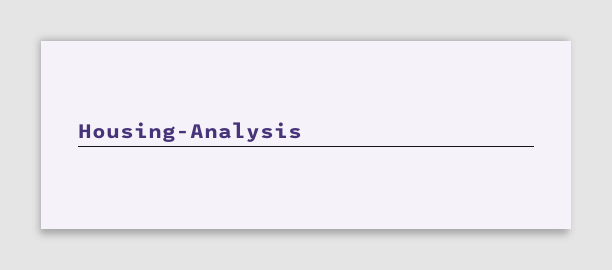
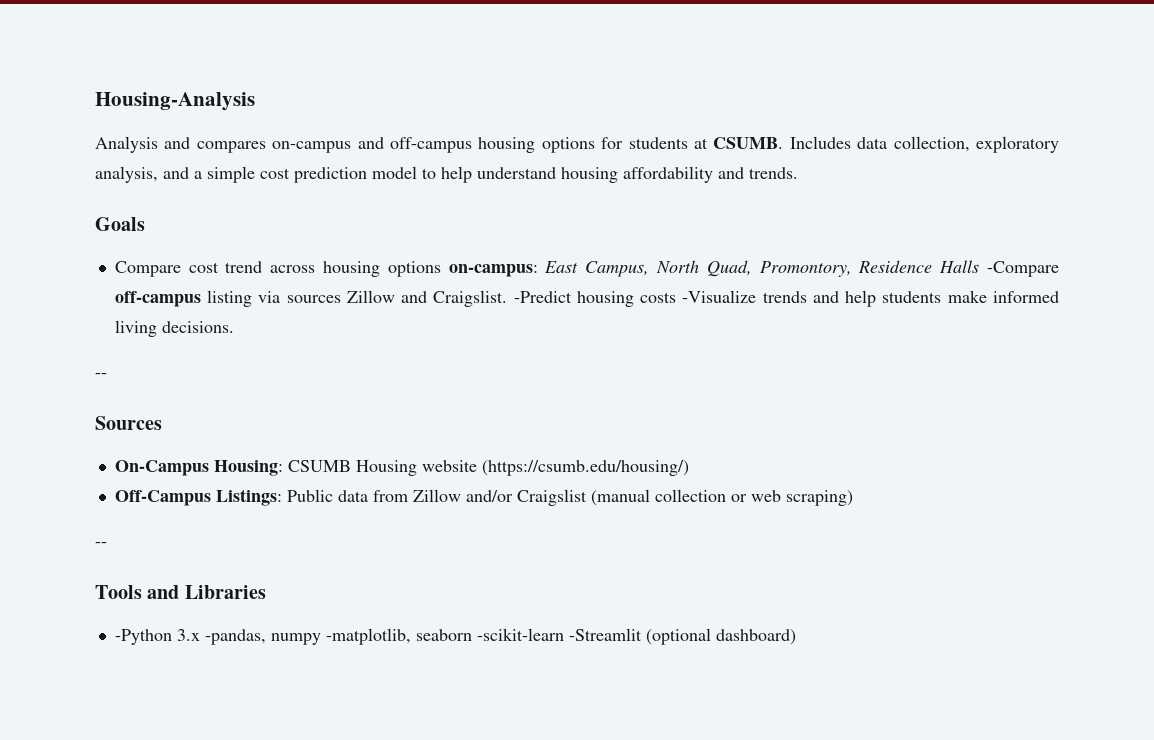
+ Analysis and compares on-campus and off-campus housing options for students at CSUMB. Includes data collection, exploratory analysis, and a simple cost prediction model to help understand housing affordability and trends.
+ Goals
+ Compare cost trend across housing options on-campus: East Campus, North Quad, Promontory, Residence Halls -Compare off-campus listing via sources Zillow and Craigslist. -Predict housing costs -Visualize trends and help students make informed living decisions.
+ --
+ Sources
+ On-Campus Housing: CSUMB Housing website (https://csumb.edu/housing/)
+ Off-Campus Listings: Public data from Zillow and/or Craigslist (manual collection or web scraping)
+ --
+ Tools and Libraries
+ -Python 3.x -pandas, numpy -matplotlib, seaborn -scikit-learn -Streamlit (optional dashboard)

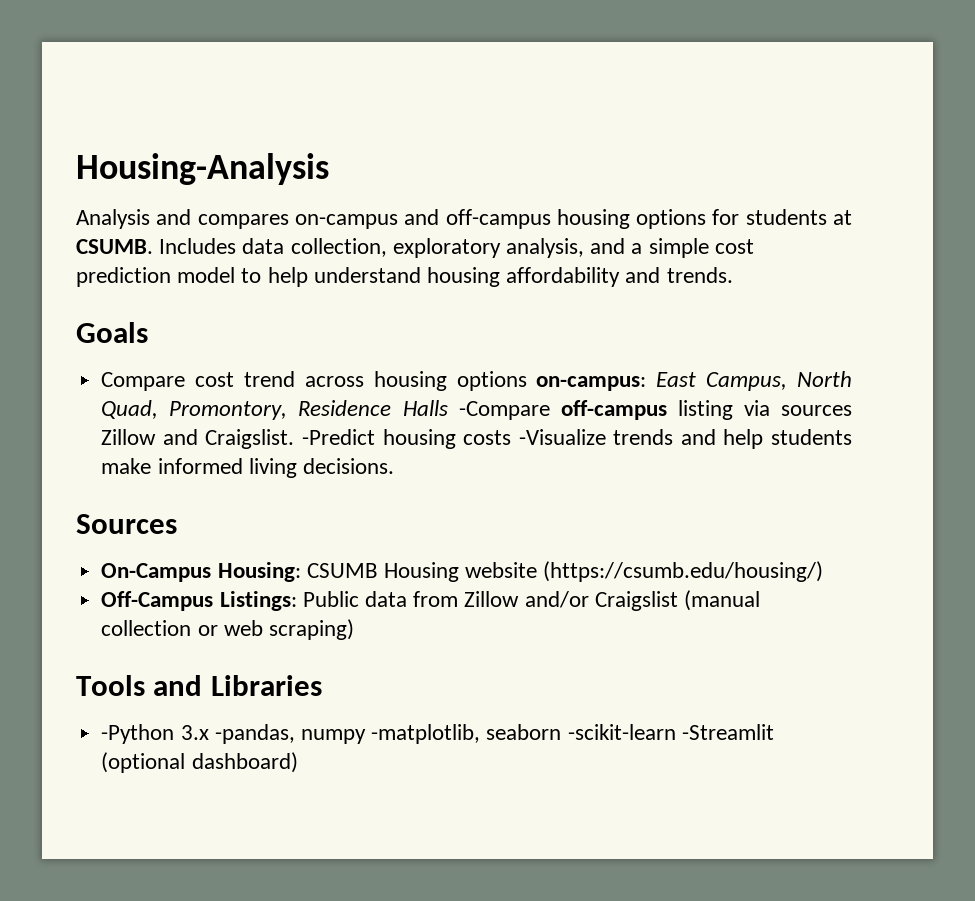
  -Predict housing costs -Visualize trends and help students make informed living decisions.
- --
  Off-Campus Listings: Public data from Zillow and/or Craigslist (manual collection or web scraping)
- --

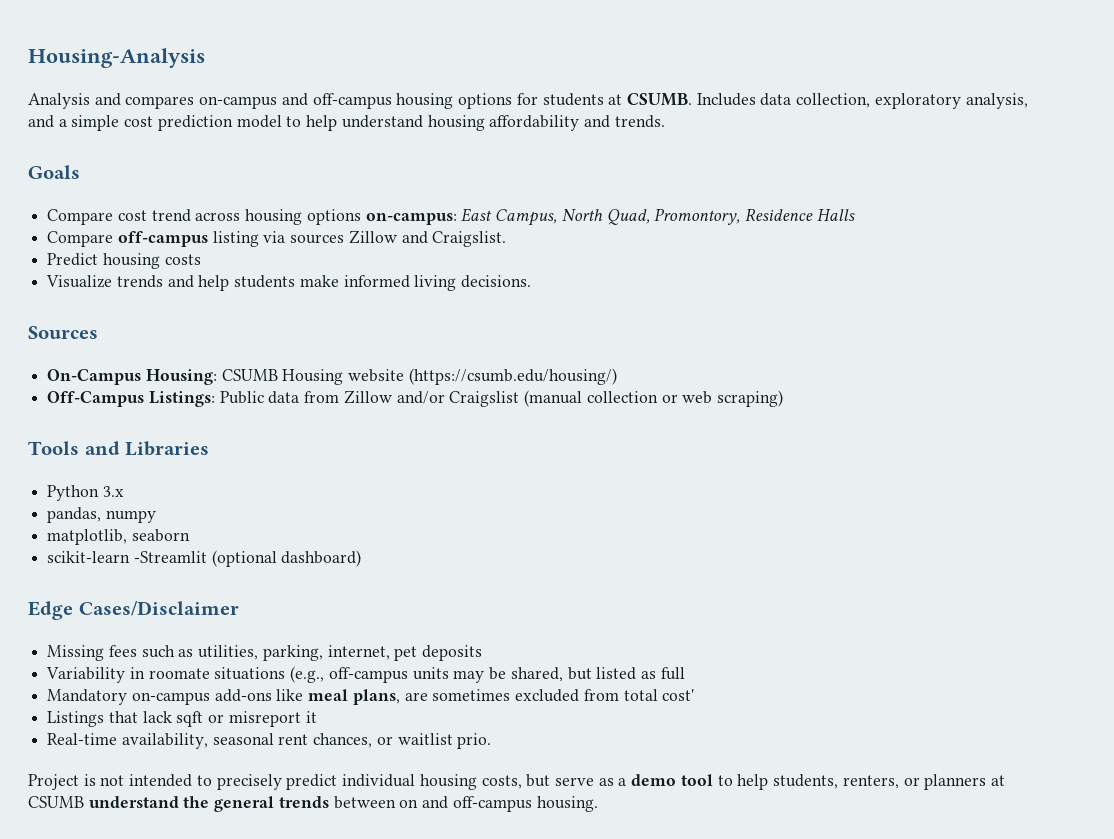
- Compare cost trend across housing options on-campus: East Campus, North Quad, Promontory, Residence Halls -Compare off-campus listing via sources Zillow and Craigslist. -Predict housing costs -Visualize trends and help students make informed living decisions.
+ Compare cost trend across housing options on-campus: East Campus, North Quad, Promontory, Residence Halls
+ Compare off-campus listing via sources Zillow and Craigslist.
+ Predict housing costs
+ Visualize trends and help students make informed living decisions.
- -Python 3.x -pandas, numpy -matplotlib, seaborn -scikit-learn -Streamlit (optional dashboard)
+ Python 3.x
+ pandas, numpy
+ matplotlib, seaborn
+ scikit-learn -Streamlit (optional dashboard)
+ Edge Cases/Disclaimer
+ Missing fees such as utilities, parking, internet, pet deposits
+ Variability in roomate situations (e.g., off-campus units may be shared, but listed as full
+ Mandatory on-campus add-ons like meal plans, are sometimes excluded from total cost'
+ Listings that lack sqft or misreport it
+ Real-time availability, seasonal rent chances, or waitlist prio.
+ Project is not intended to precisely predict individual housing costs, but serve as a demo tool to help students, renters, or planners at CSUMB understand the general trends between on and off-campus housing.

